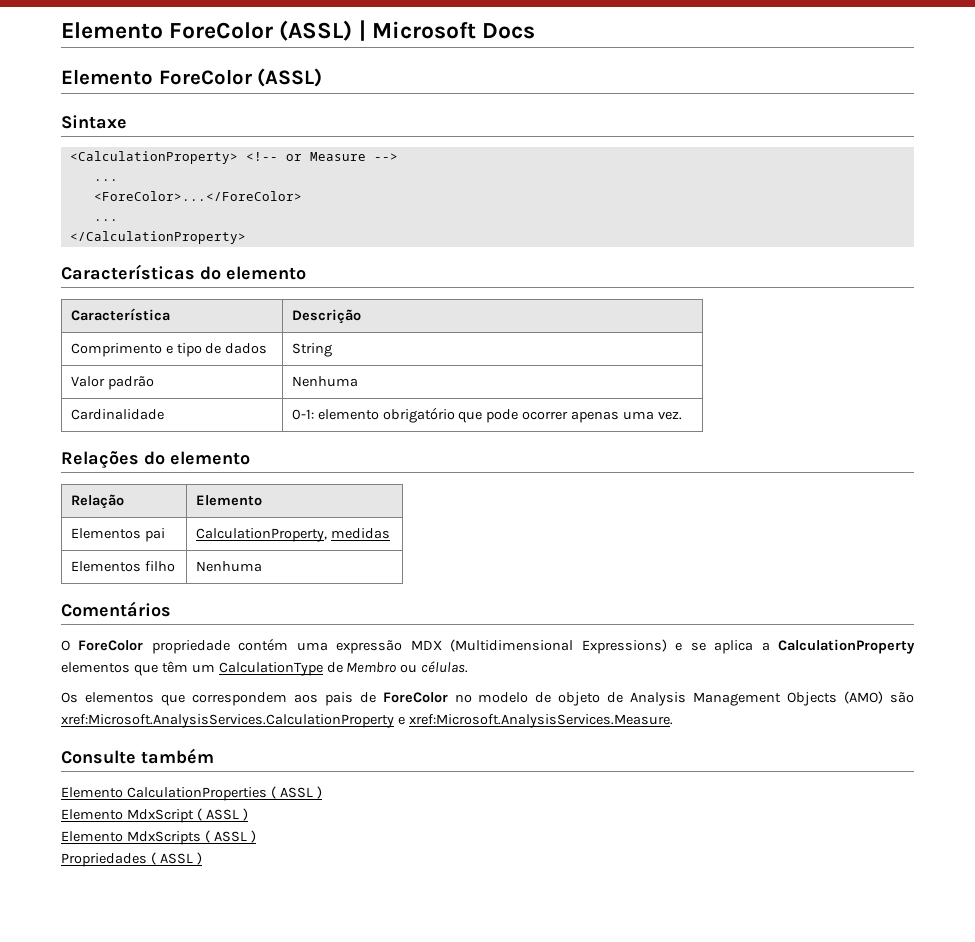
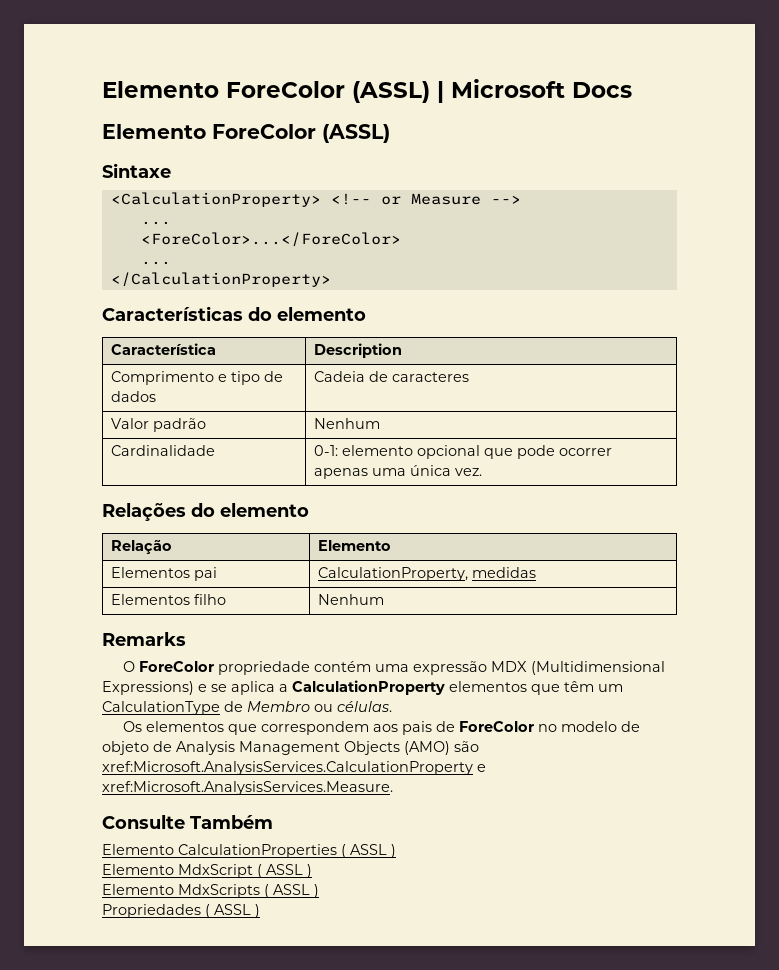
- Característica | Descrição
+ Característica | Description
- Comprimento e tipo de dados | String
+ Comprimento e tipo de dados | Cadeia de caracteres
- Valor padrão | Nenhuma
+ Valor padrão | Nenhum
- Cardinalidade | 0-1: elemento obrigatório que pode ocorrer apenas uma vez.
+ Cardinalidade | 0-1: elemento opcional que pode ocorrer apenas uma única vez.
- Elementos filho | Nenhuma
- Comentários
+ Elementos filho | Nenhum
+ Remarks
- Consulte também
+ Consulte Também

